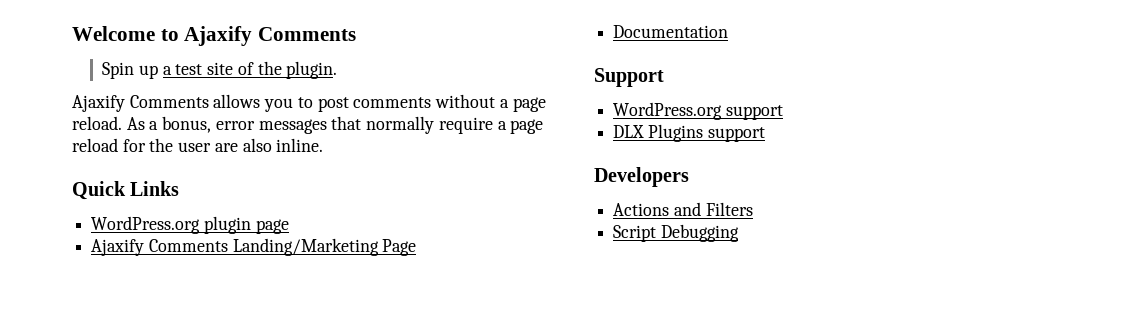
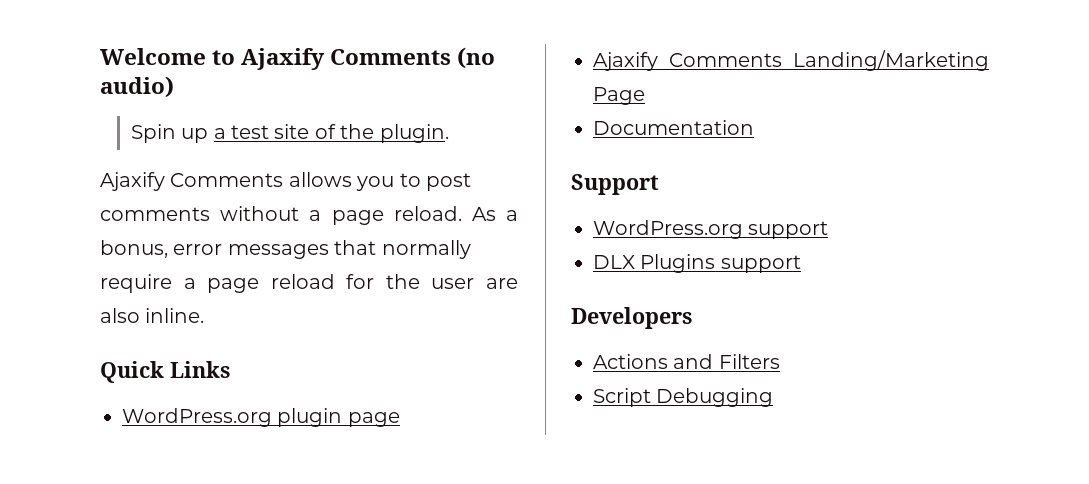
- Welcome to Ajaxify Comments
+ Welcome to Ajaxify Comments (no audio)

